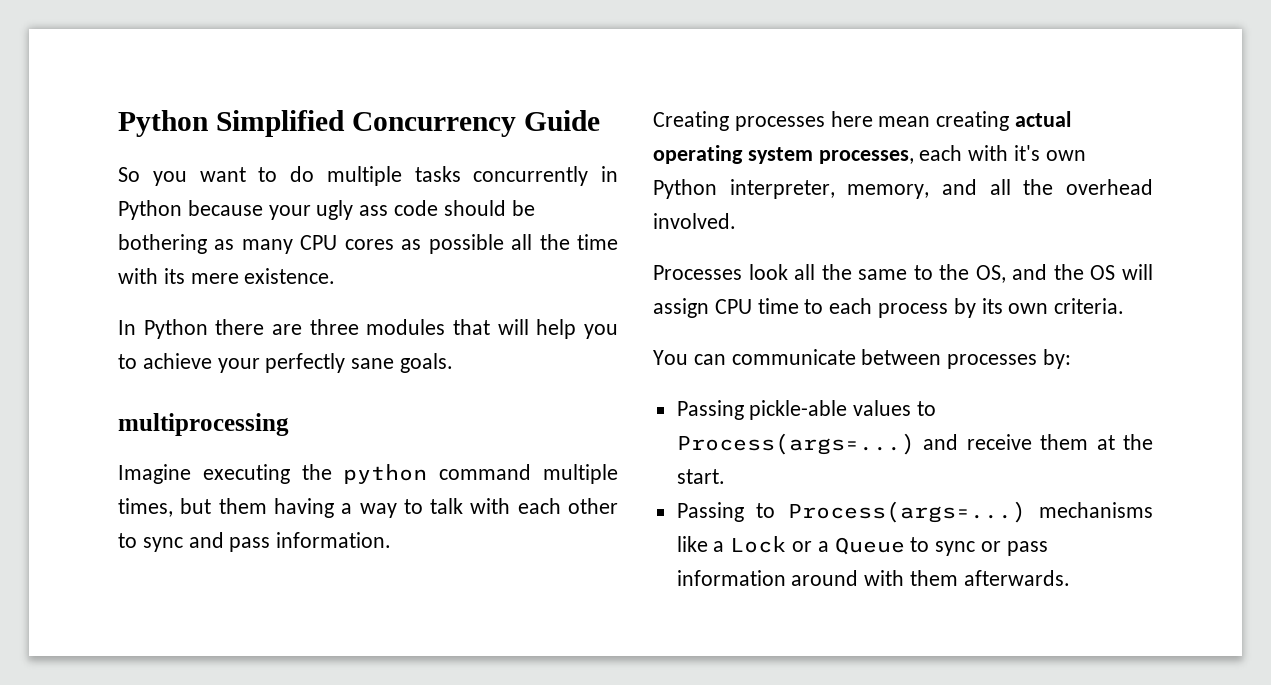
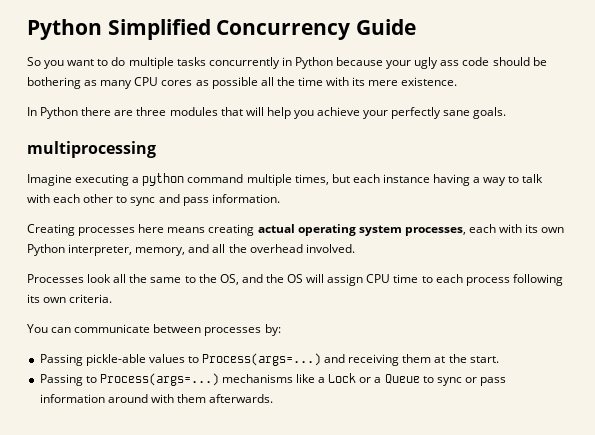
- In Python there are three modules that will help you to achieve your perfectly sane goals.
+ In Python there are three modules that will help you achieve your perfectly sane goals.
- Imagine executing the python command multiple times, but them having a way to talk with each other to sync and pass information.
+ Imagine executing a python command multiple times, but each instance having a way to talk with each other to sync and pass information.
- Creating processes here mean creating actual operating system processes, each with it's own Python interpreter, memory, and all the overhead involved.
+ Creating processes here means creating actual operating system processes, each with its own Python interpreter, memory, and all the overhead involved.
- Processes look all the same to the OS, and the OS will assign CPU time to each process by its own criteria.
+ Processes look all the same to the OS, and the OS will assign CPU time to each process following its own criteria.
- Passing pickle-able values to Process(args=...) and receive them at the start.
+ Passing pickle-able values to Process(args=...) and receiving them at the start.

